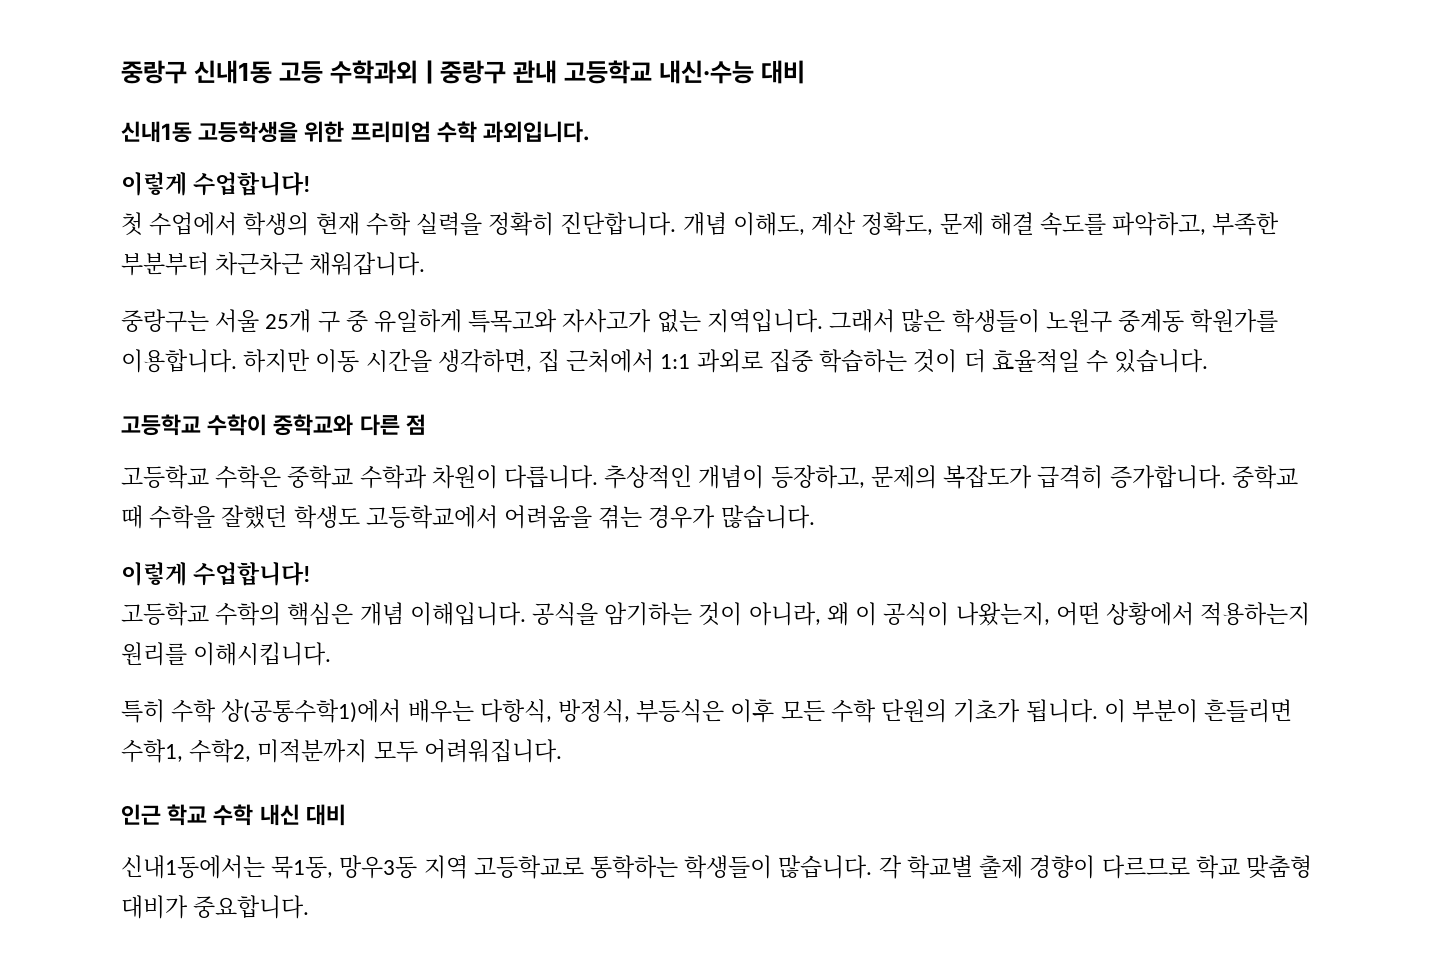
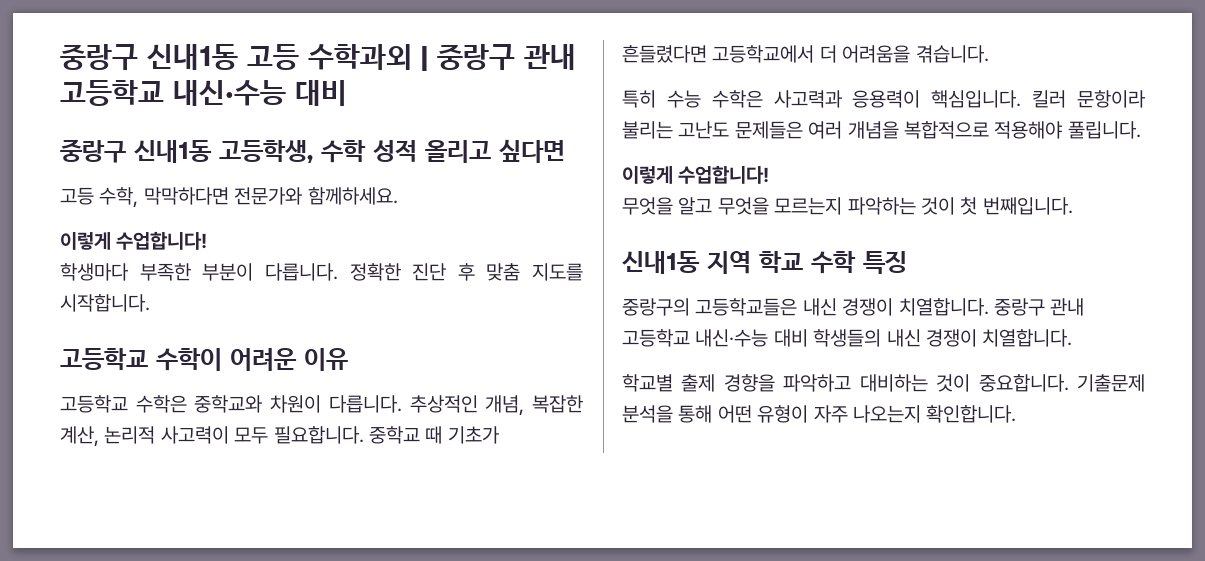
- 신내1동 고등학생을 위한 프리미엄 수학 과외입니다.
+ 중랑구 신내1동 고등학생, 수학 성적 올리고 싶다면
+ 고등 수학, 막막하다면 전문가와 함께하세요.
  이렇게 수업합니다!
- 첫 수업에서 학생의 현재 수학 실력을 정확히 진단합니다. 개념 이해도, 계산 정확도, 문제 해결 속도를 파악하고, 부족한 부분부터 차근차근 채워갑니다.
- 중랑구는 서울 25개 구 중 유일하게 특목고와 자사고가 없는 지역입니다. 그래서 많은 학생들이 노원구 중계동 학원가를 이용합니다. 하지만 이동 시간을 생각하면, 집 근처에서 1:1 과외로 집중 학습하는 것이 더 효율적일 수 있습니다.
+ 학생마다 부족한 부분이 다릅니다. 정확한 진단 후 맞춤 지도를 시작합니다.
- 고등학교 수학이 중학교와 다른 점
+ 고등학교 수학이 어려운 이유
- 고등학교 수학은 중학교 수학과 차원이 다릅니다.
+ 고등학교 수학은 중학교와 차원이 다릅니다.
- 추상적인 개념이 등장하고, 문제의 복잡도가 급격히 증가합니다. 중학교 때 수학을 잘했던 학생도 고등학교에서 어려움을 겪는 경우가 많습니다.
+ 추상적인 개념, 복잡한 계산, 논리적 사고력이 모두 필요합니다. 중학교 때 기초가 흔들렸다면 고등학교에서 더 어려움을 겪습니다.
+ 특히 수능 수학은 사고력과 응용력이 핵심입니다. 킬러 문항이라 불리는 고난도 문제들은 여러 개념을 복합적으로 적용해야 풀립니다.
  이렇게 수업합니다!
- 고등학교 수학의 핵심은 개념 이해입니다. 공식을 암기하는 것이 아니라, 왜 이 공식이 나왔는지, 어떤 상황에서 적용하는지 원리를 이해시킵니다.
- 특히 수학 상(공통수학1)에서 배우는 다항식, 방정식, 부등식은 이후 모든 수학 단원의 기초가 됩니다. 이 부분이 흔들리면 수학1, 수학2, 미적분까지 모두 어려워집니다.
- 인근 학교 수학 내신 대비
- 신내1동에서는 묵1동, 망우3동 지역 고등학교로 통학하는 학생들이 많습니다. 각 학교별 출제 경향이 다르므로 학교 맞춤형 대비가 중요합니다.
+ 무엇을 알고 무엇을 모르는지 파악하는 것이 첫 번째입니다.
+ 신내1동 지역 학교 수학 특징
+ 중랑구의 고등학교들은 내신 경쟁이 치열합니다. 중랑구 관내 고등학교 내신·수능 대비 학생들의 내신 경쟁이 치열합니다.
+ 학교별 출제 경향을 파악하고 대비하는 것이 중요합니다. 기출문제 분석을 통해 어떤 유형이 자주 나오는지 확인합니다.

